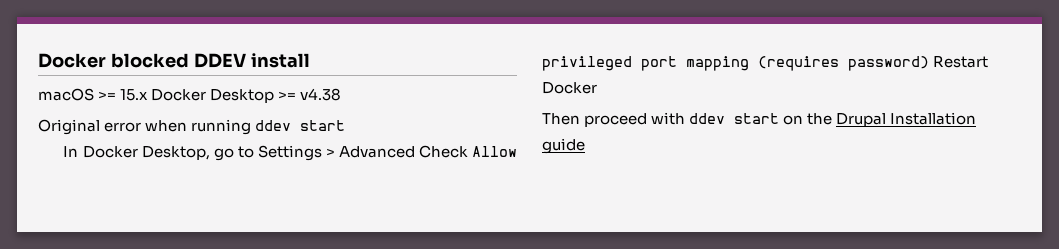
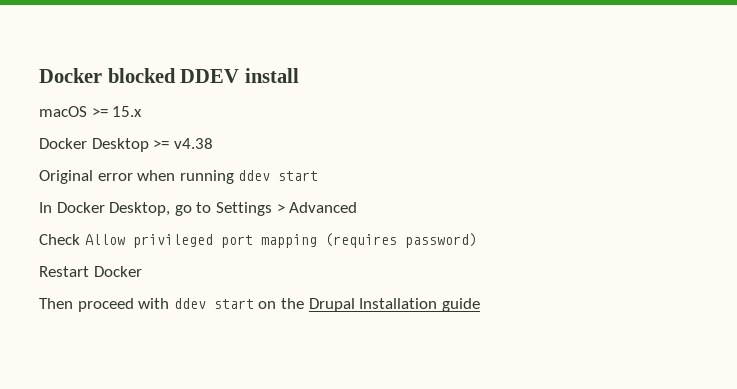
- macOS >= 15.x Docker Desktop >= v4.38
+ macOS >= 15.x
+ Docker Desktop >= v4.38
- In Docker Desktop, go to Settings > Advanced Check Allow privileged port mapping (requires password) Restart Docker
+ In Docker Desktop, go to Settings > Advanced
+ Check Allow privileged port mapping (requires password)
+ Restart Docker

